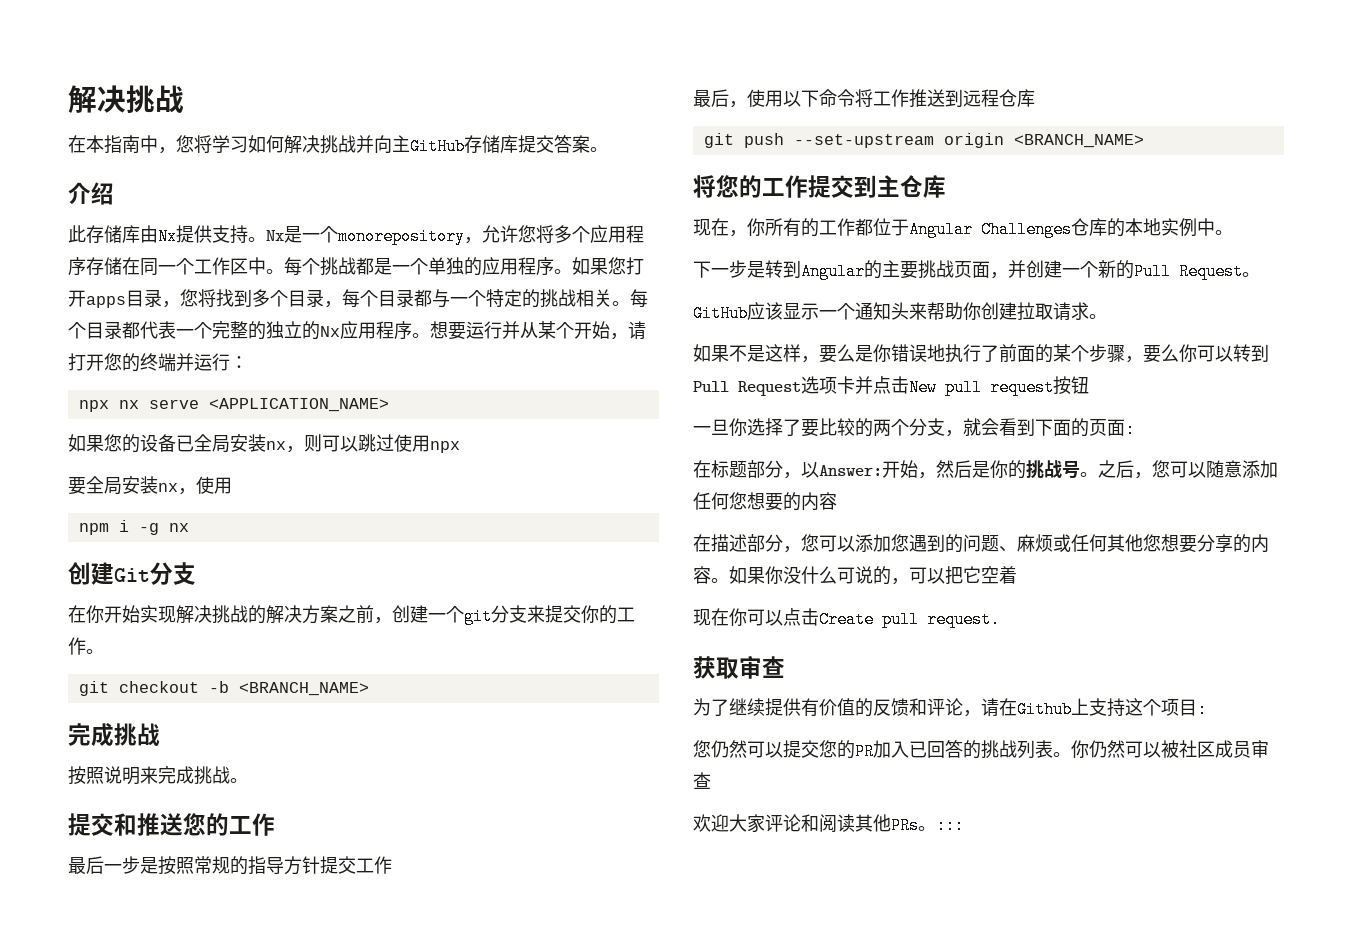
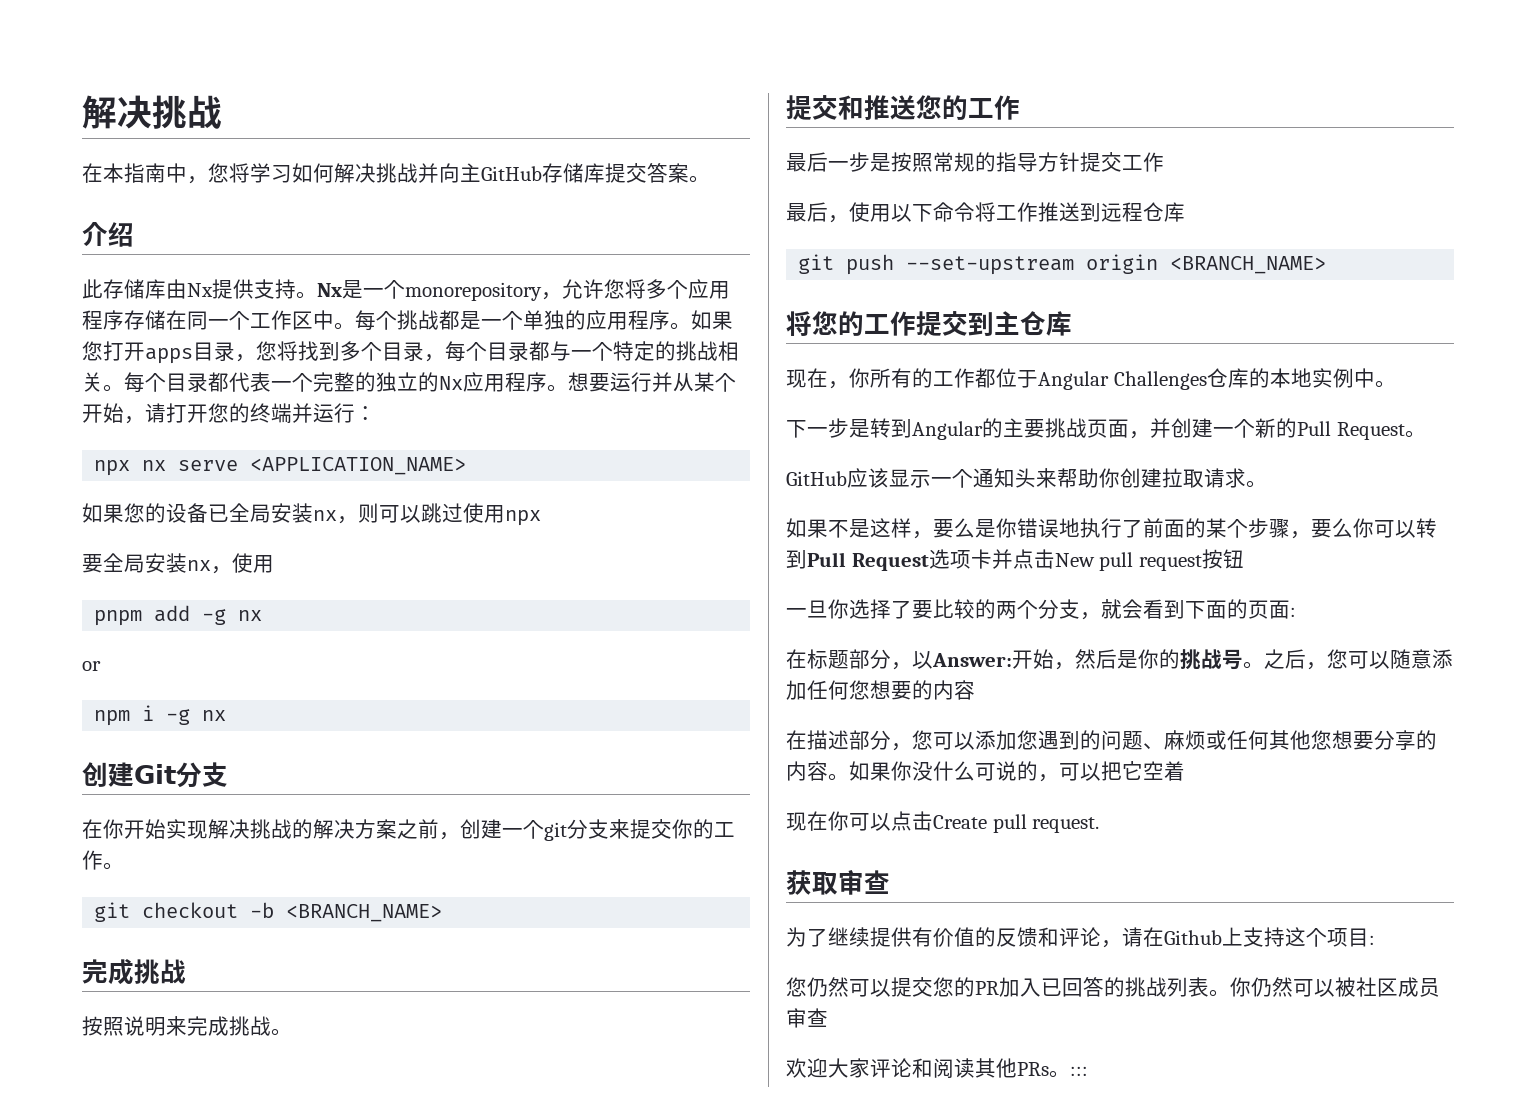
+ pnpm add -g nx
+ or

